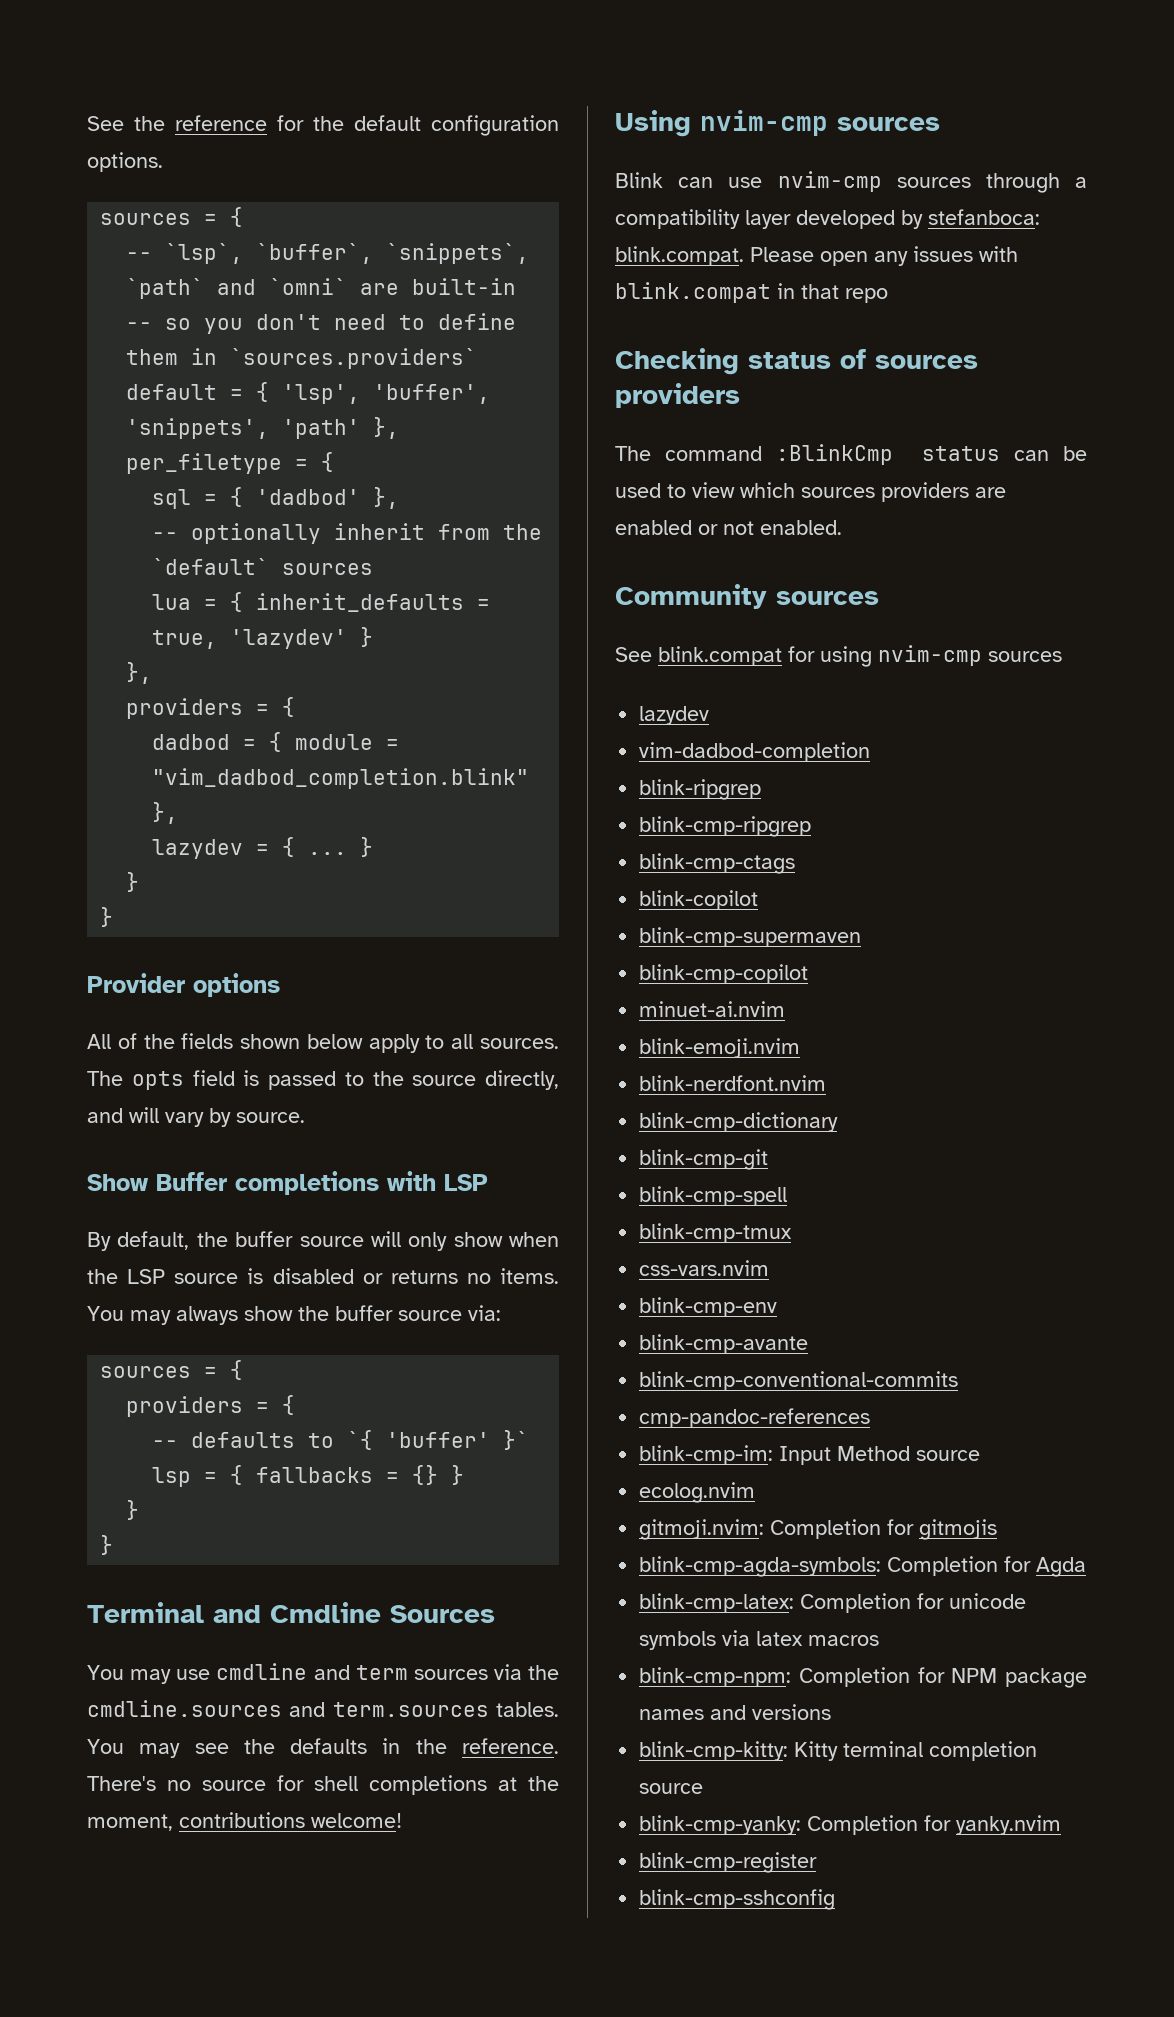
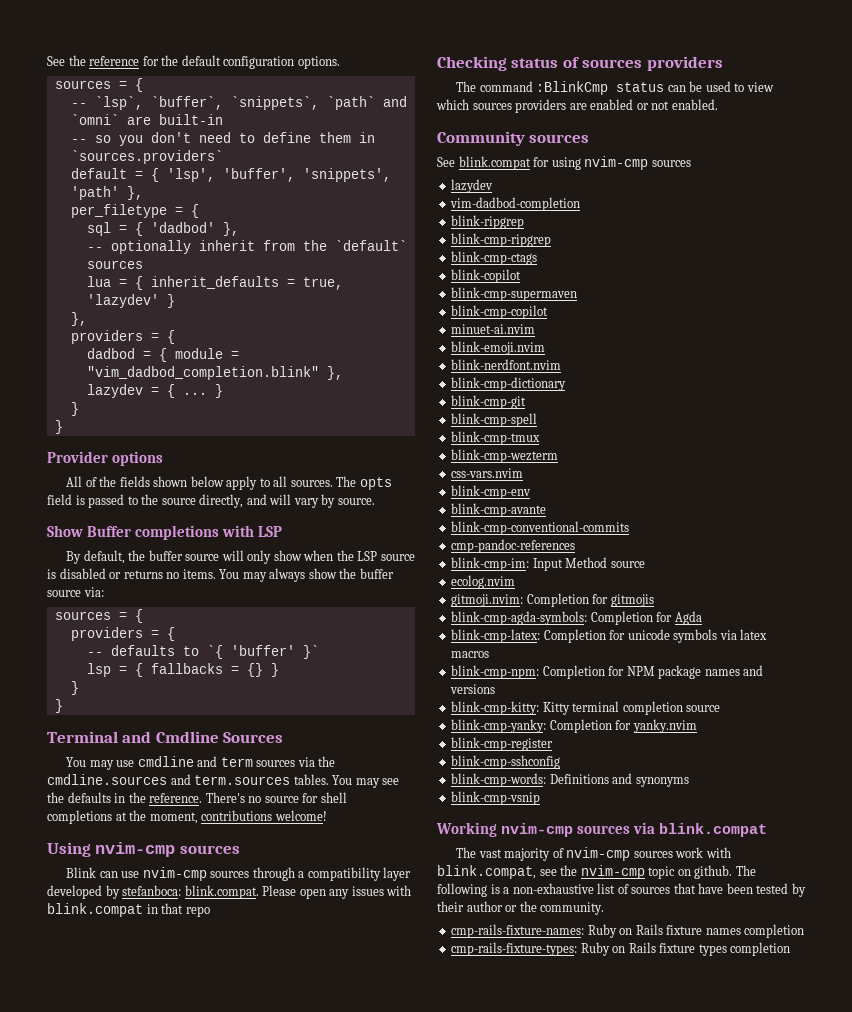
+ blink-cmp-wezterm
+ blink-cmp-words: Definitions and synonyms
+ blink-cmp-vsnip
+ Working nvim-cmp sources via blink.compat
+ The vast majority of nvim-cmp sources work with blink.compat, see the nvim-cmp topic on github. The following is a non-exhaustive list of sources that have been tested by their author or the community.
+ cmp-rails-fixture-names: Ruby on Rails fixture names completion
+ cmp-rails-fixture-types: Ruby on Rails fixture types completion

